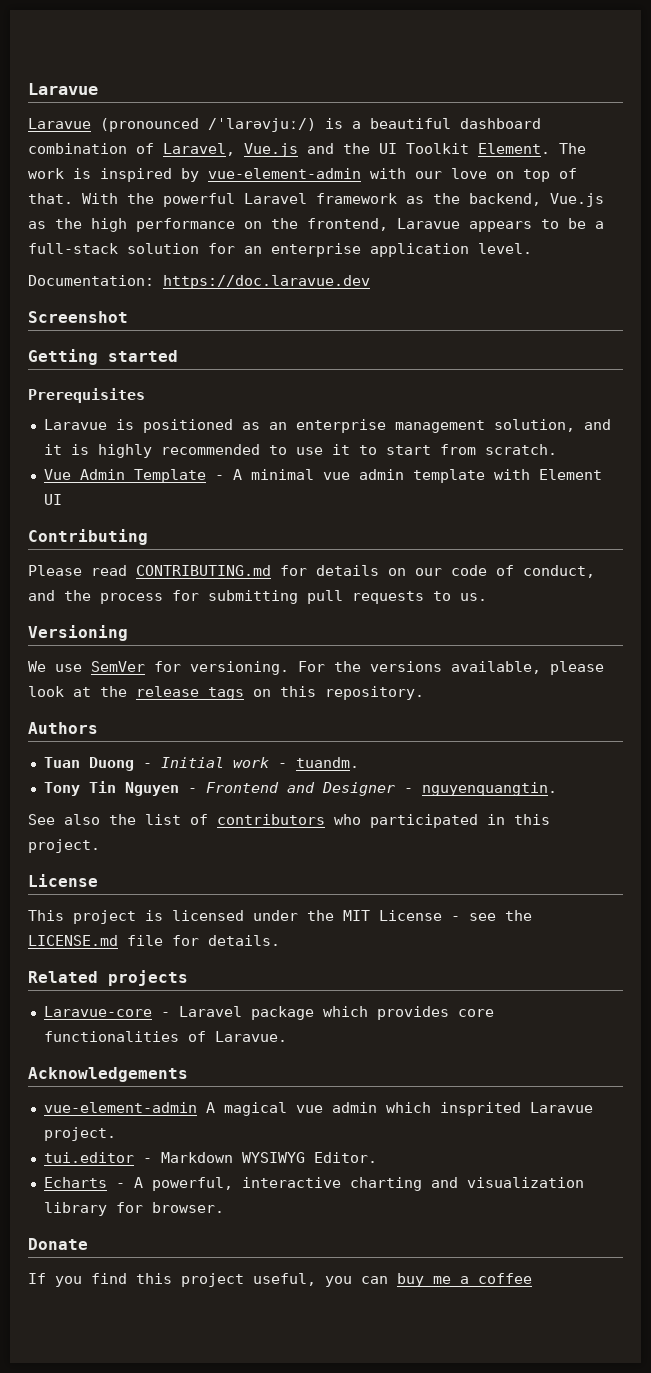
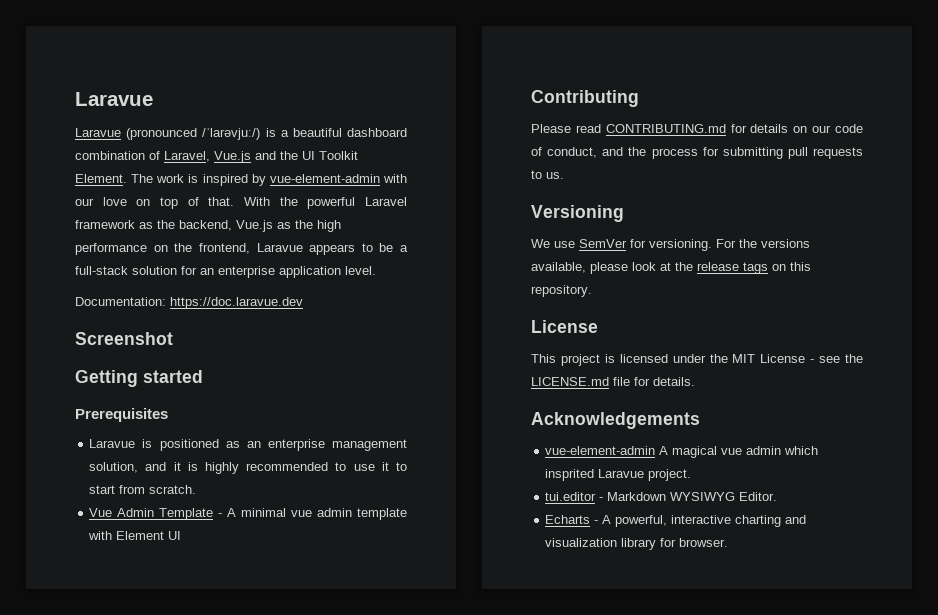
- Authors
- Tuan Duong - Initial work - tuandm.
- Tony Tin Nguyen - Frontend and Designer - nguyenquangtin.
- See also the list of contributors who participated in this project.
- Related projects
- Laravue-core - Laravel package which provides core functionalities of Laravue.
- Donate
- If you find this project useful, you can buy me a coffee

